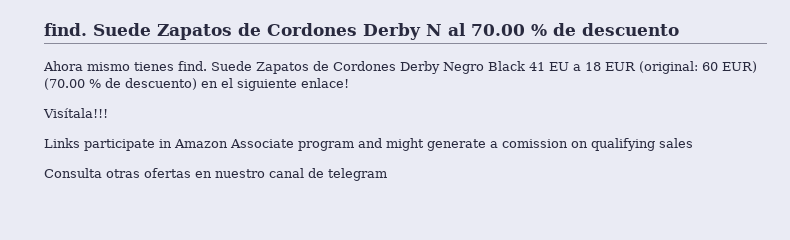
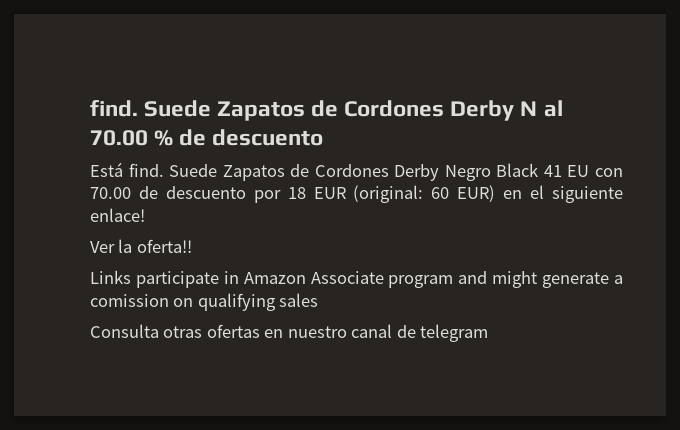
- Ahora mismo tienes find.
+ Está find.
- Suede Zapatos de Cordones Derby Negro Black 41 EU a 18 EUR (original: 60 EUR) (70.00 % de descuento) en el siguiente enlace!
+ Suede Zapatos de Cordones Derby Negro Black 41 EU con 70.00 de descuento por 18 EUR (original: 60 EUR) en el siguiente enlace!
- Visítala!!!
+ Ver la oferta!!

